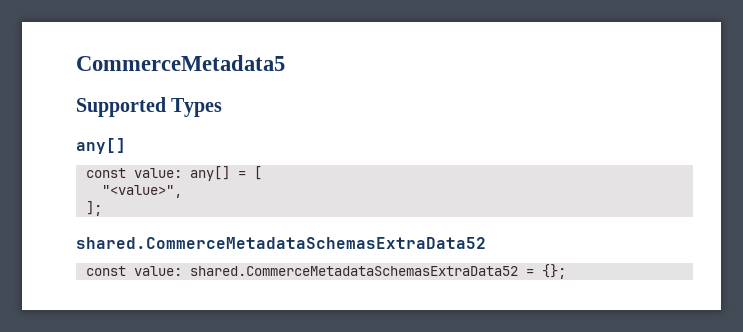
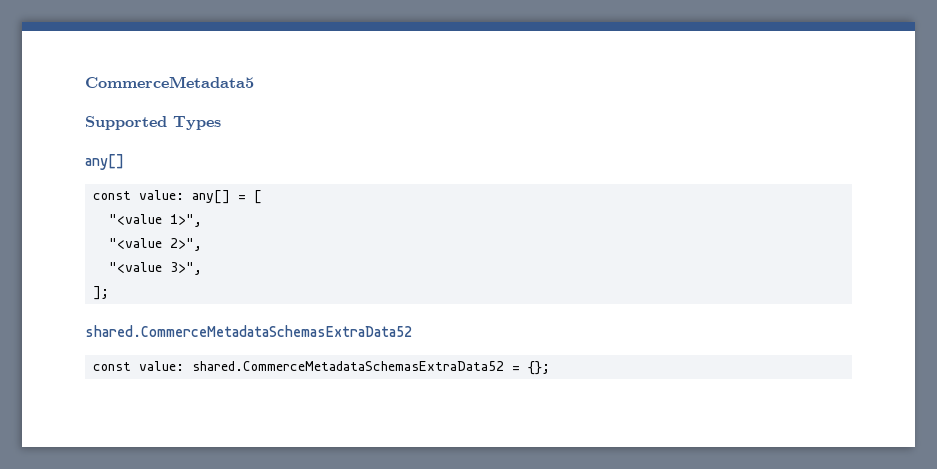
- "<value>",
+ "<value 1>",
+ "<value 2>",
+ "<value 3>",

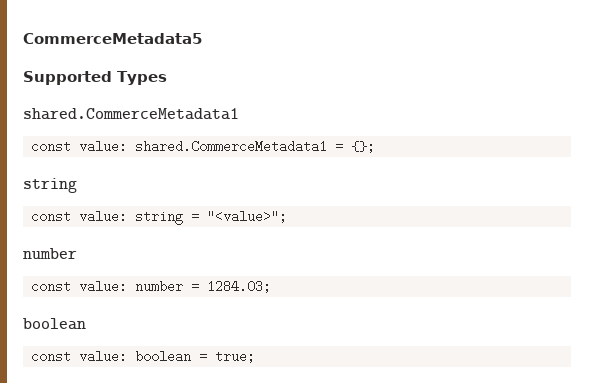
  Supported Types
- any[]
- const value: any[] = [
- "<value 1>",
- "<value 2>",
- "<value 3>",
- ];
- shared.CommerceMetadataSchemasExtraData52
- const value: shared.CommerceMetadataSchemasExtraData52 = {};
+ shared.CommerceMetadata1
+ const value: shared.CommerceMetadata1 = {};
+ string
+ const value: string = "<value>";
+ number
+ const value: number = 1284.03;
+ boolean
+ const value: boolean = true;

